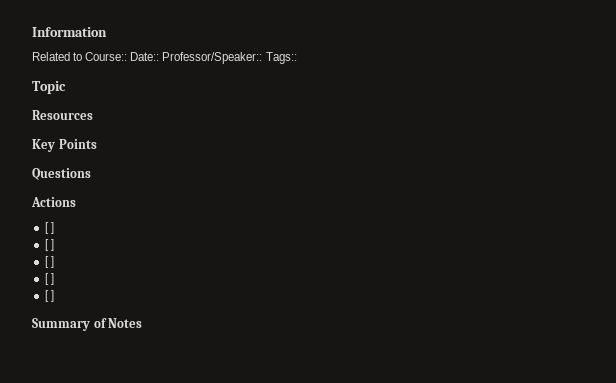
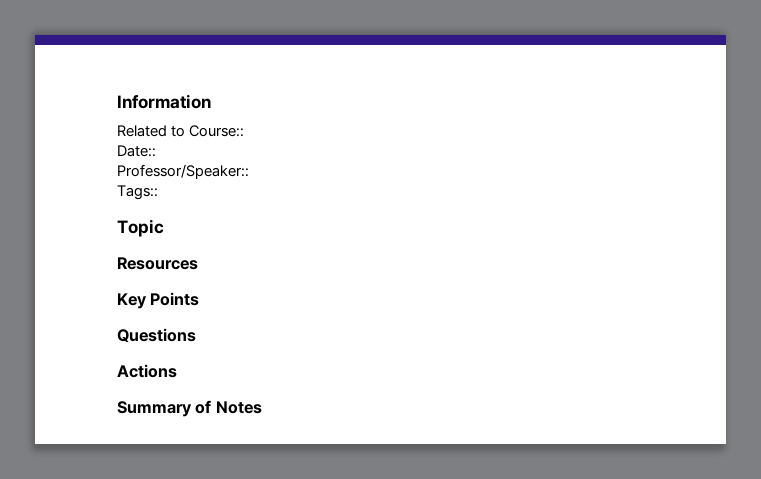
- Related to Course:: Date:: Professor/Speaker:: Tags::
+ Related to Course::
+ Date::
+ Professor/Speaker::
+ Tags::
  Actions
- [ ]
- [ ]
- [ ]
- [ ]
- [ ]

